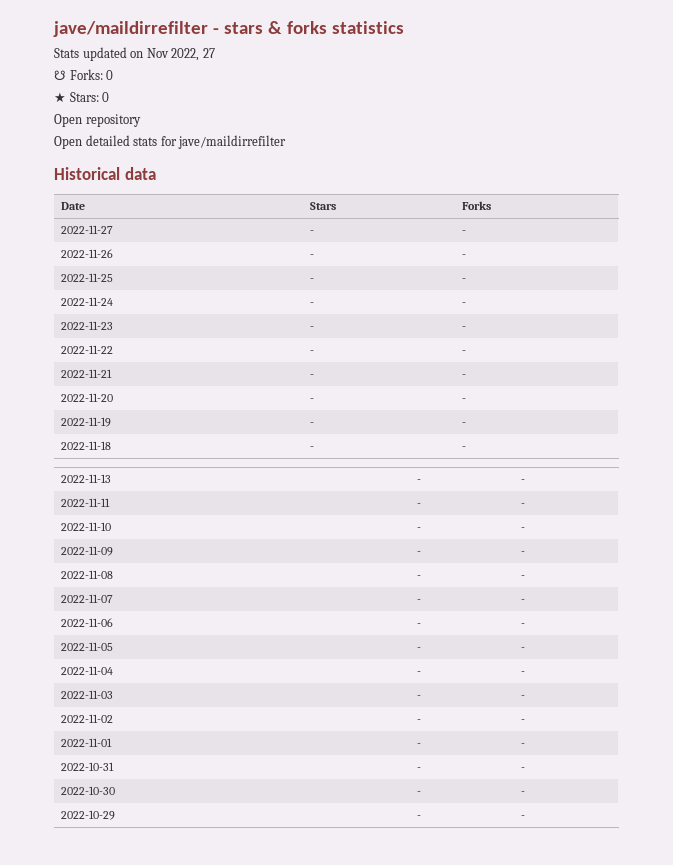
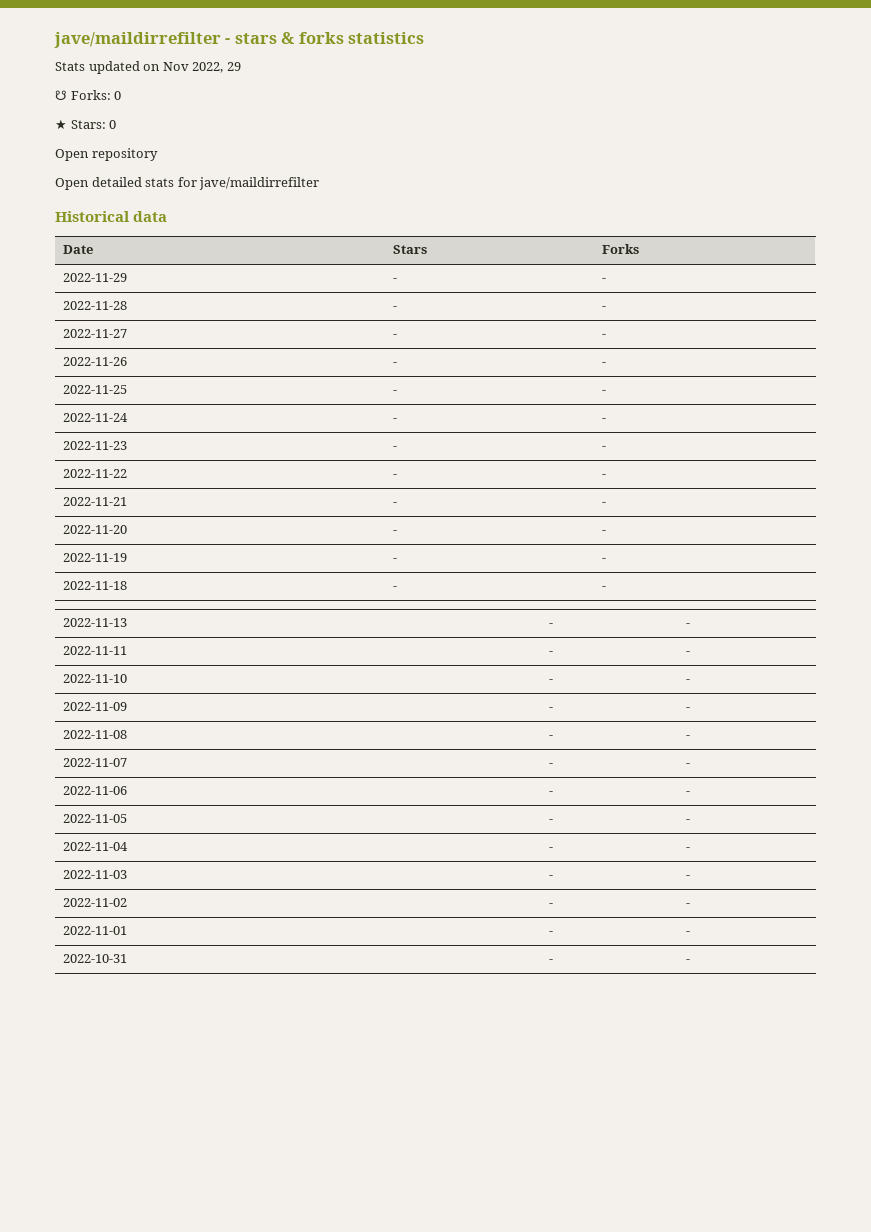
- Stats updated on Nov 2022, 27
+ Stats updated on Nov 2022, 29
+ 2022-11-29 | - | -
+ 2022-11-28 | - | -
- 2022-10-30 | - | -
- 2022-10-29 | - | -

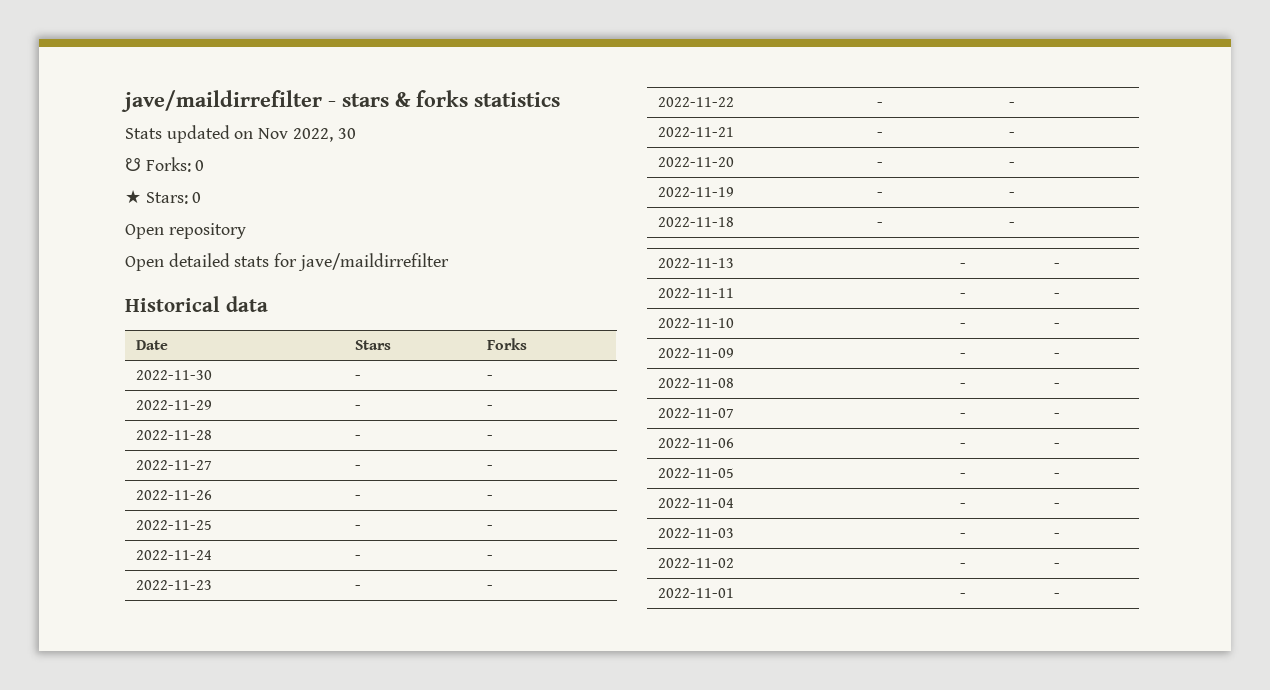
- Stats updated on Nov 2022, 29
+ Stats updated on Nov 2022, 30
+ 2022-11-30 | - | -
- 2022-10-31 | - | -

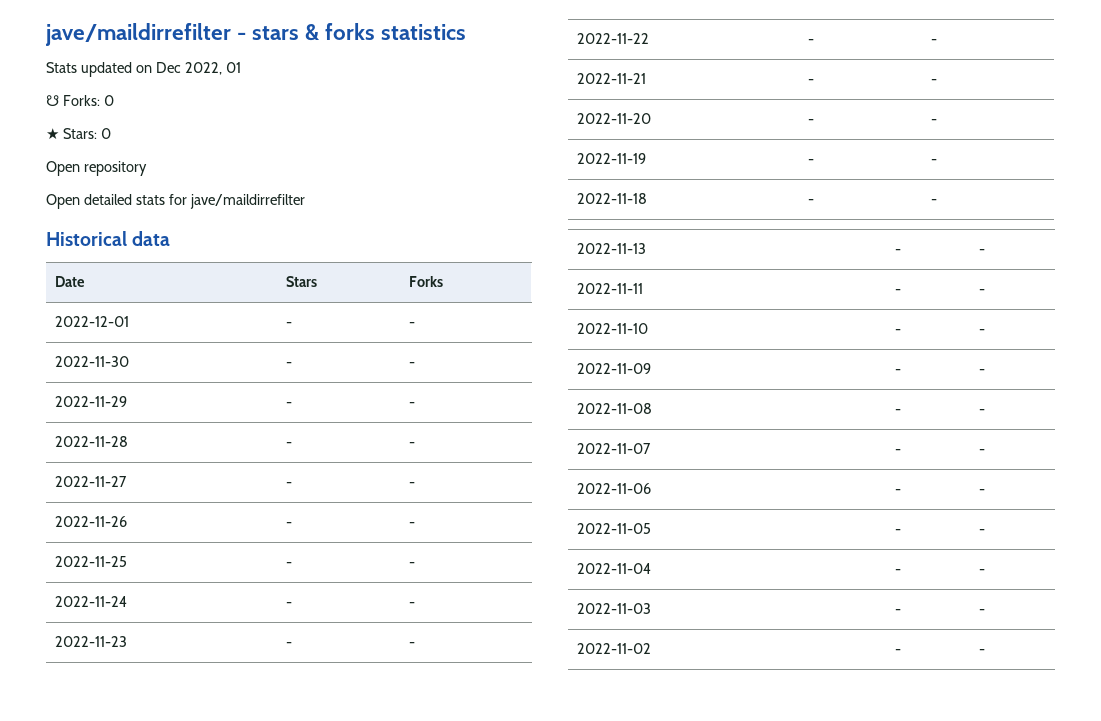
- Stats updated on Nov 2022, 30
+ Stats updated on Dec 2022, 01
+ 2022-12-01 | - | -
- 2022-11-01 | - | -

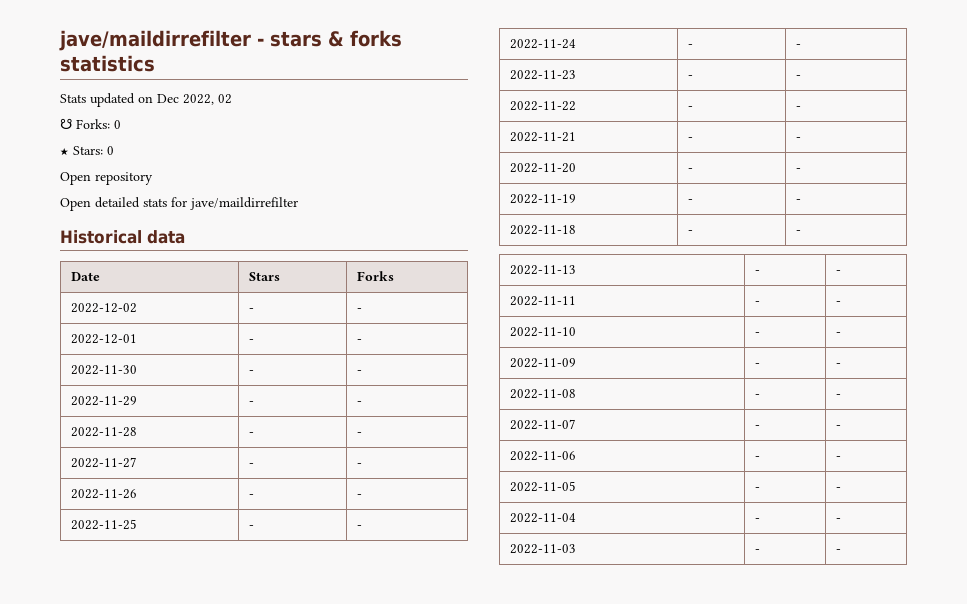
- Stats updated on Dec 2022, 01
+ Stats updated on Dec 2022, 02
+ 2022-12-02 | - | -
- 2022-11-02 | - | -

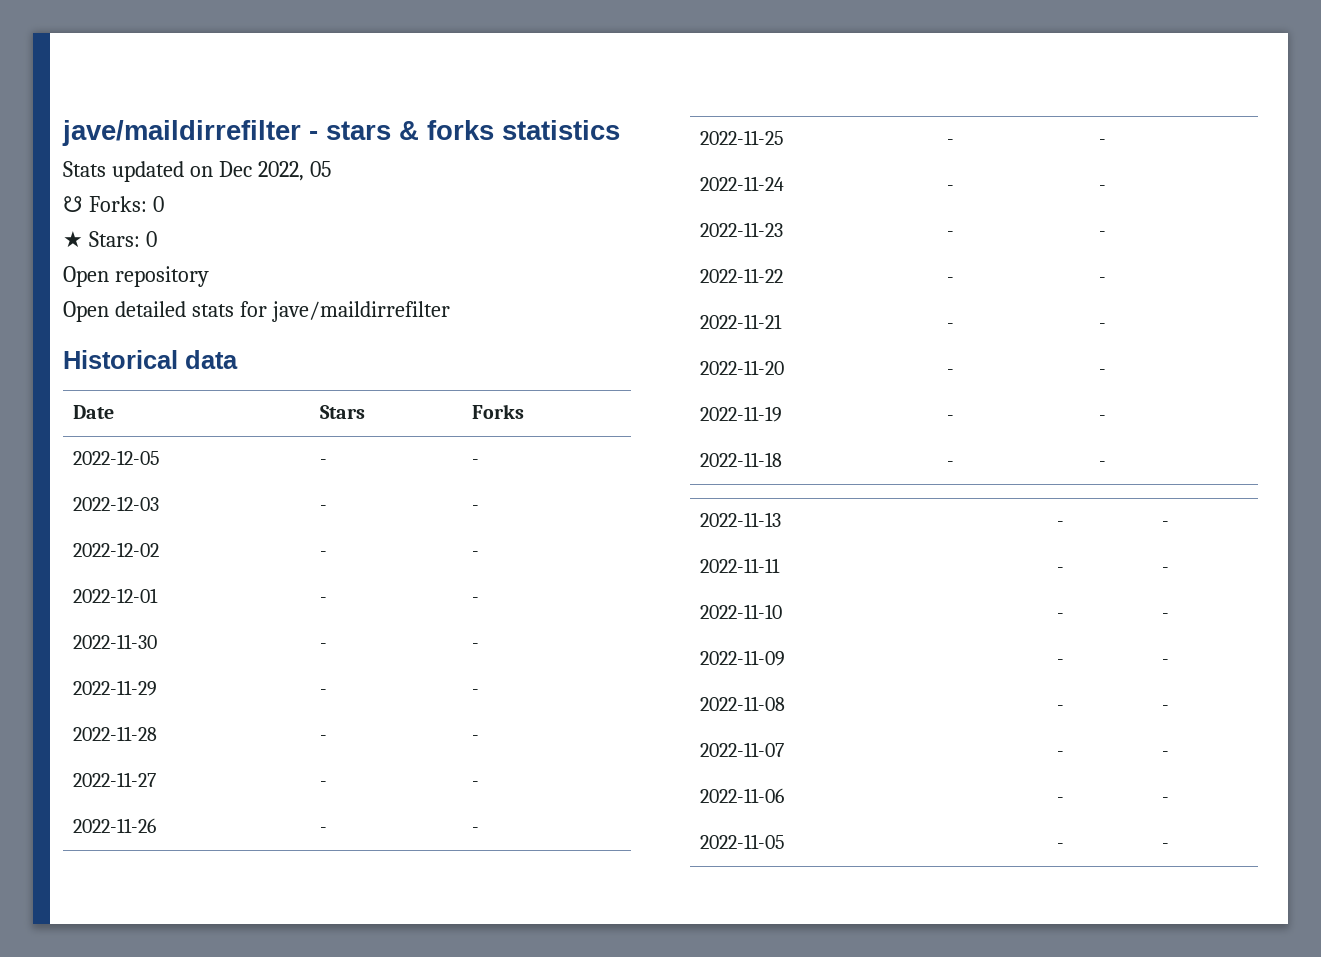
- Stats updated on Dec 2022, 02
+ Stats updated on Dec 2022, 05
+ 2022-12-05 | - | -
+ 2022-12-03 | - | -
- 2022-11-04 | - | -
- 2022-11-03 | - | -

